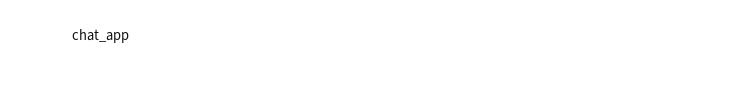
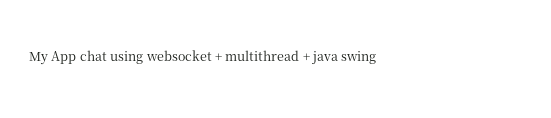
- chat_app
+ My App chat using websocket + multithread + java swing

